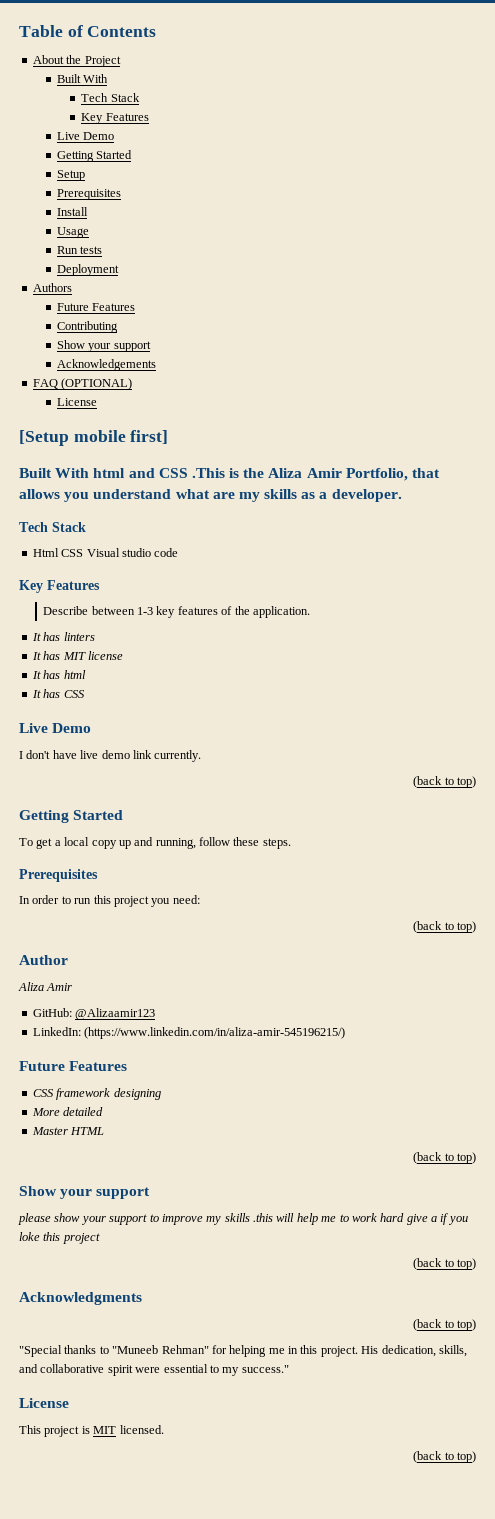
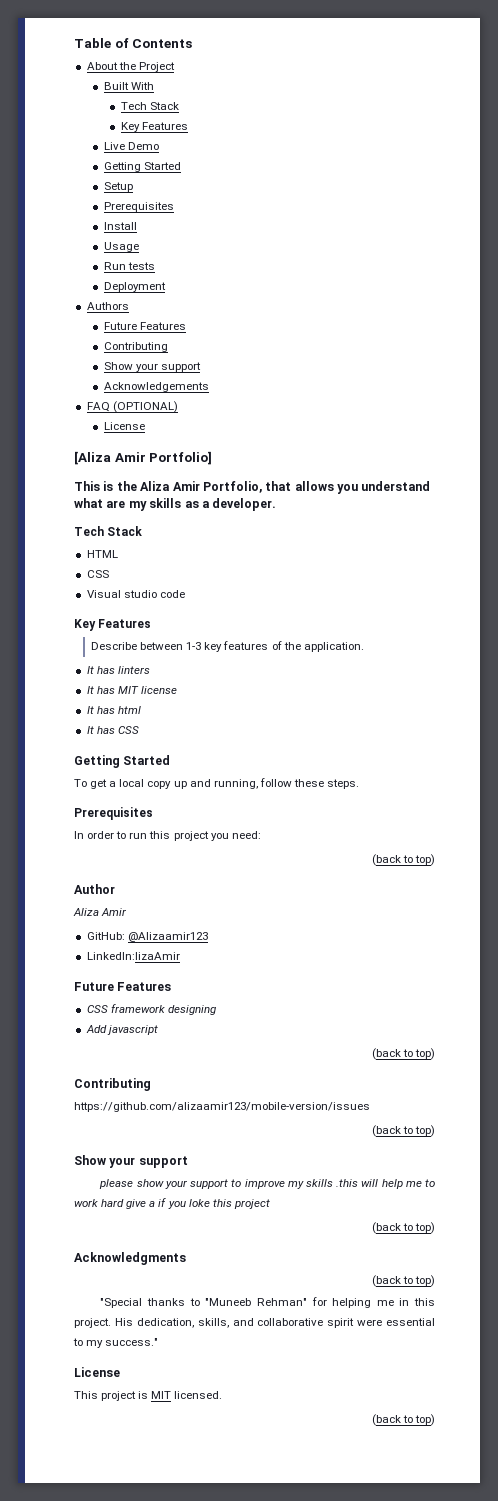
- [Setup mobile first]
- Built With html and CSS .This is the Aliza Amir Portfolio, that allows you understand what are my skills as a developer.
+ [Aliza Amir Portfolio]
+ This is the Aliza Amir Portfolio, that allows you understand what are my skills as a developer.
- Html CSS Visual studio code
+ HTML
+ CSS
+ Visual studio code
  It has CSS
- Live Demo
- I don't have live demo link currently.
- (back to top)
- LinkedIn: (https://www.linkedin.com/in/aliza-amir-545196215/)
+ LinkedIn:lizaAmir
- More detailed
- Master HTML
+ Add javascript
+ (back to top)
+ Contributing
+ https://github.com/alizaamir123/mobile-version/issues

